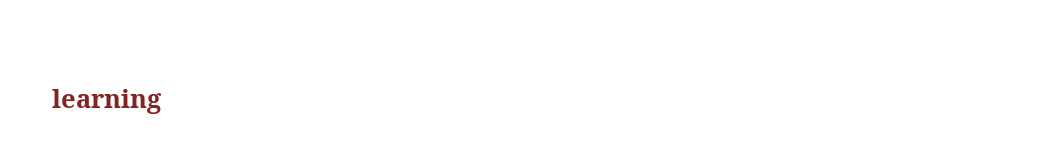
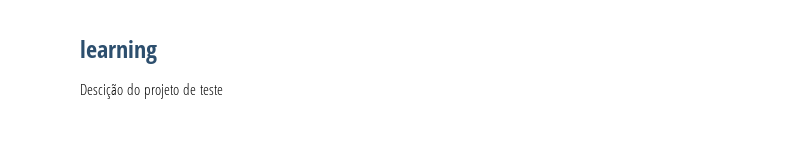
+ Descição do projeto de teste

